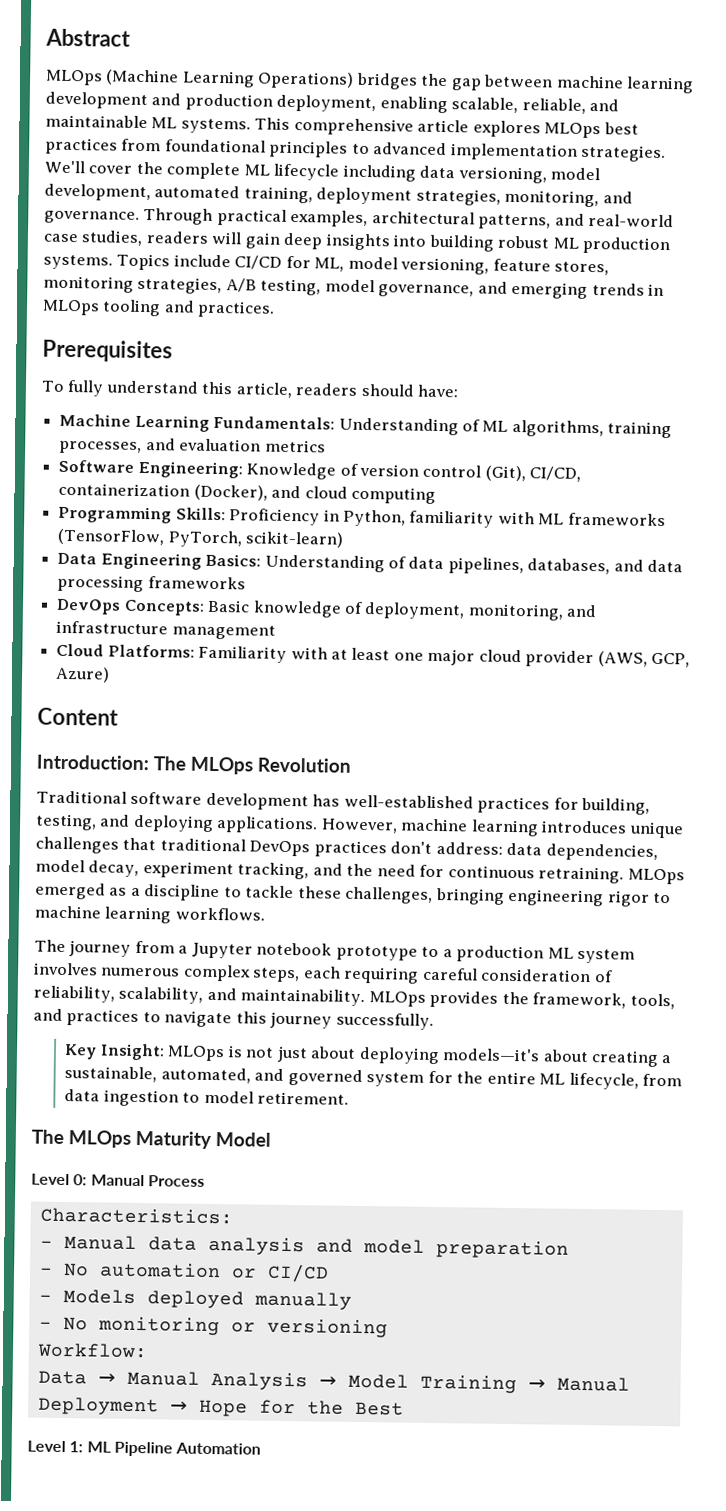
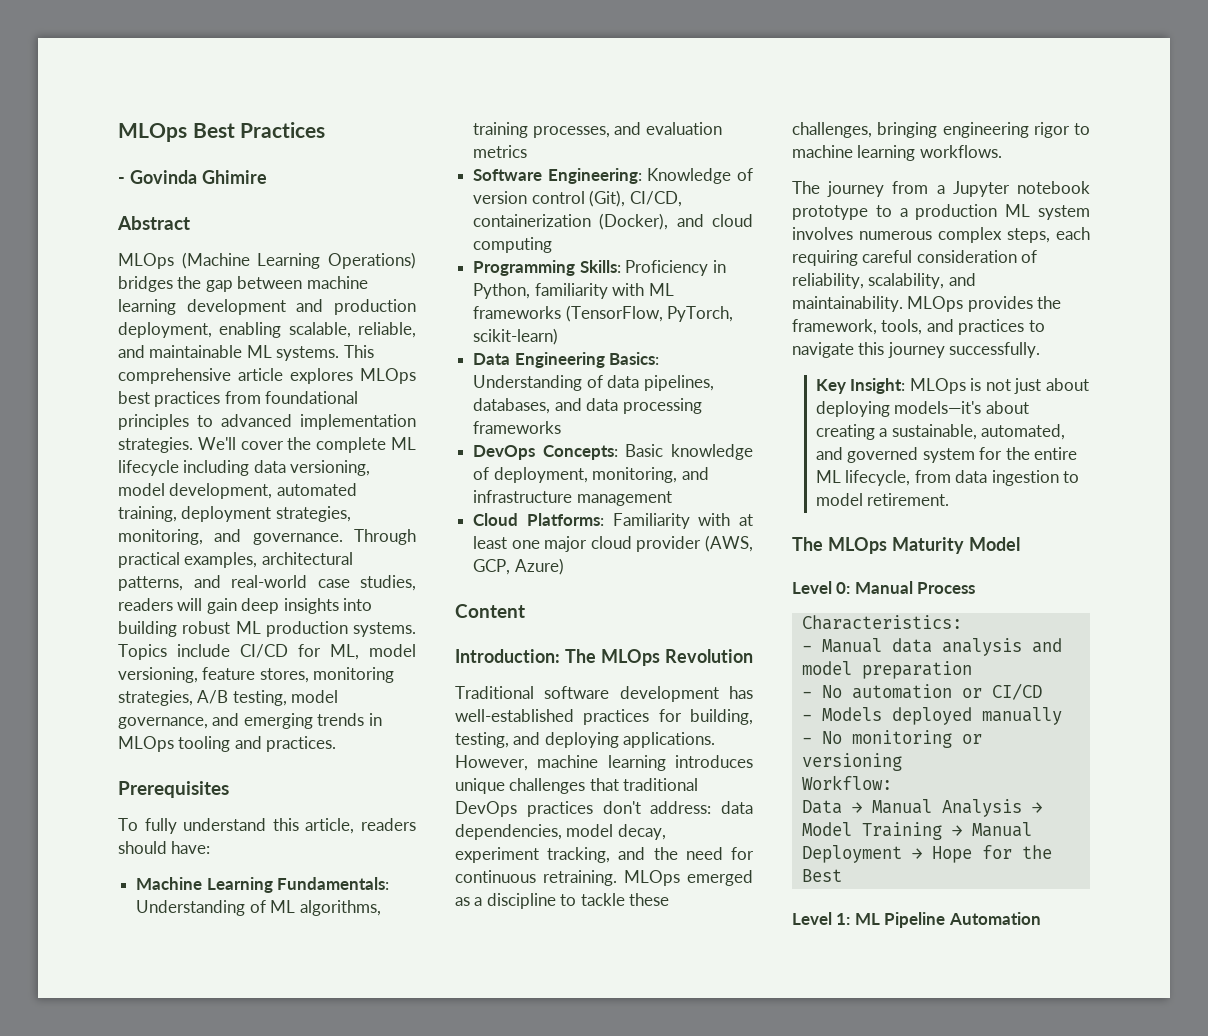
+ MLOps Best Practices
+ - Govinda Ghimire

